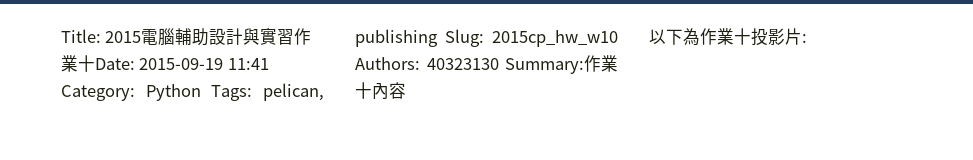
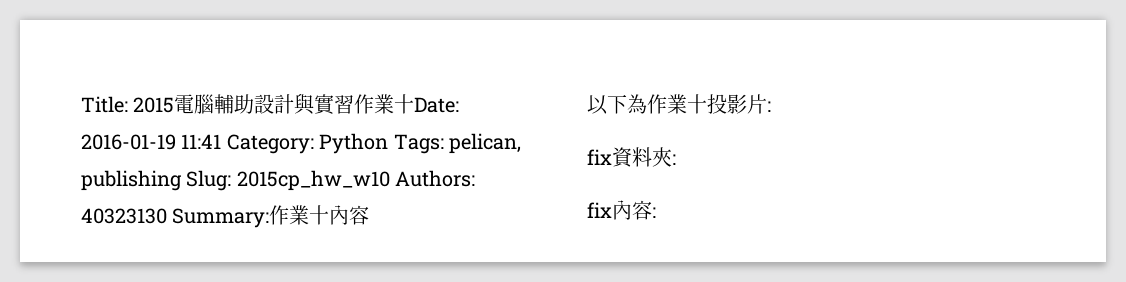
- Title: 2015電腦輔助設計與實習作業十Date: 2015-09-19 11:41 Category: Python Tags: pelican, publishing Slug: 2015cp_hw_w10 Authors: 40323130 Summary:作業十內容
+ Title: 2015電腦輔助設計與實習作業十Date: 2016-01-19 11:41 Category: Python Tags: pelican, publishing Slug: 2015cp_hw_w10 Authors: 40323130 Summary:作業十內容
+ fix資料夾:
+ fix內容:

